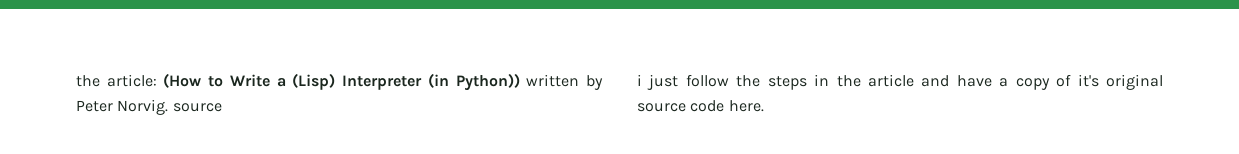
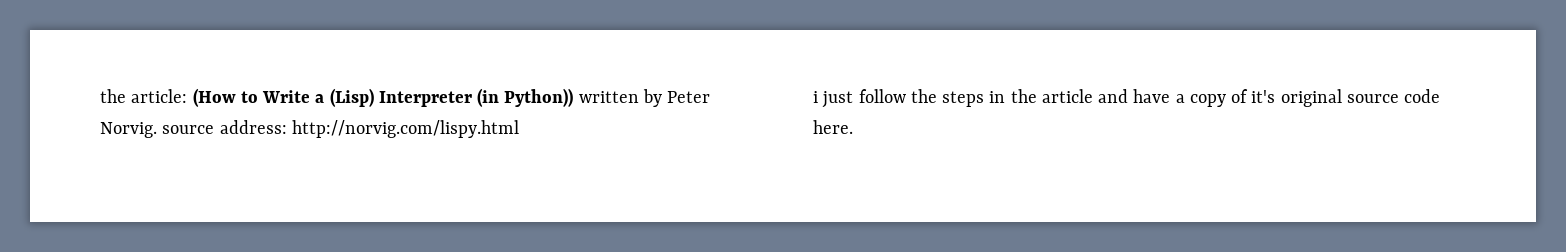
- the article: (How to Write a (Lisp) Interpreter (in Python)) written by Peter Norvig. source
+ the article: (How to Write a (Lisp) Interpreter (in Python)) written by Peter Norvig. source address: http://norvig.com/lispy.html

